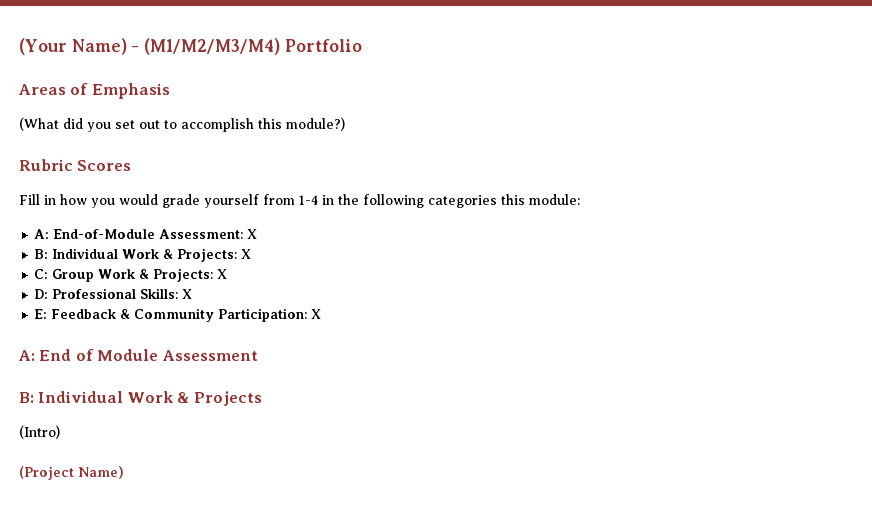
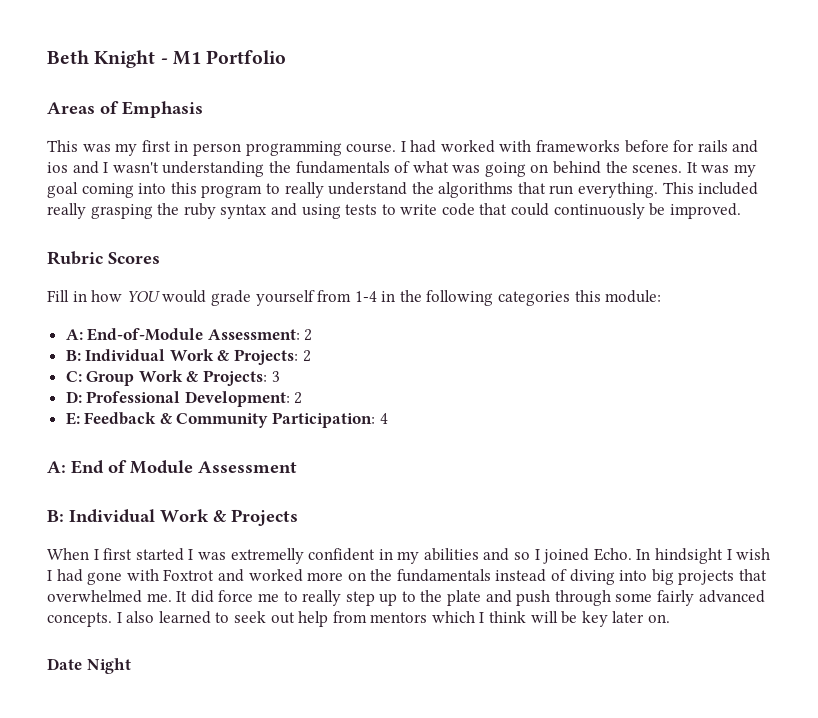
- (Your Name) - (M1/M2/M3/M4) Portfolio
+ Beth Knight - M1 Portfolio
- (What did you set out to accomplish this module?)
+ This was my first in person programming course. I had worked with frameworks before for rails and ios and I wasn't understanding the fundamentals of what was going on behind the scenes. It was my goal coming into this program to really understand the algorithms that run everything. This included really grasping the ruby syntax and using tests to write code that could continuously be improved.
- Fill in how you would grade yourself from 1-4 in the following categories this module:
+ Fill in how YOU would grade yourself from 1-4 in the following categories this module:
- A: End-of-Module Assessment: X
+ A: End-of-Module Assessment: 2
- B: Individual Work & Projects: X
+ B: Individual Work & Projects: 2
- C: Group Work & Projects: X
+ C: Group Work & Projects: 3
- D: Professional Skills: X
+ D: Professional Development: 2
- E: Feedback & Community Participation: X
+ E: Feedback & Community Participation: 4
- (Intro)
- (Project Name)
+ When I first started I was extremelly confident in my abilities and so I joined Echo. In hindsight I wish I had gone with Foxtrot and worked more on the fundamentals instead of diving into big projects that overwhelmed me. It did force me to really step up to the plate and push through some fairly advanced concepts. I also learned to seek out help from mentors which I think will be key later on.
+ Date Night

